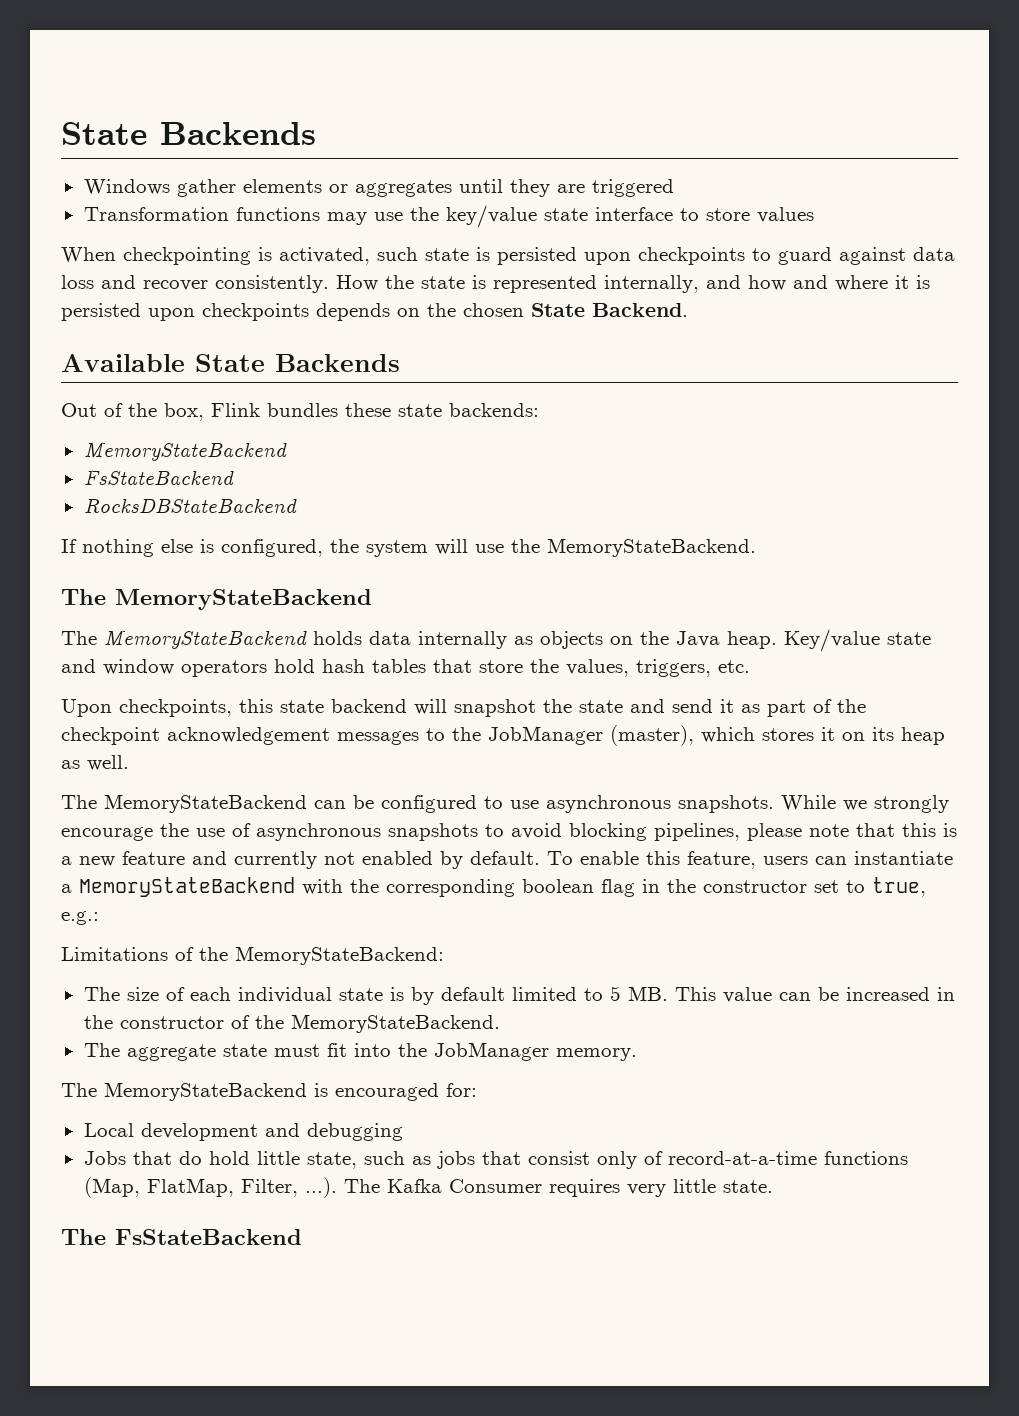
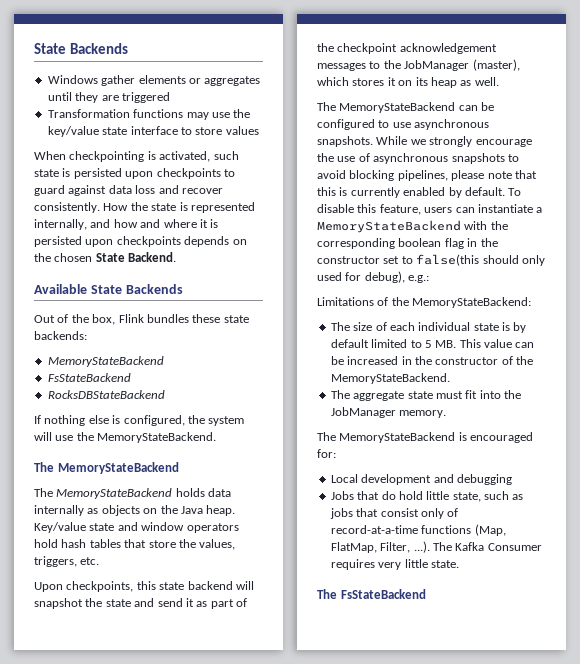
- While we strongly encourage the use of asynchronous snapshots to avoid blocking pipelines, please note that this is a new feature and currently not enabled by default.
+ While we strongly encourage the use of asynchronous snapshots to avoid blocking pipelines, please note that this is currently enabled by default.
- To enable this feature, users can instantiate a MemoryStateBackend with the corresponding boolean flag in the constructor set to true, e.g.:
+ To disable this feature, users can instantiate a MemoryStateBackend with the corresponding boolean flag in the constructor set to false(this should only used for debug), e.g.:

